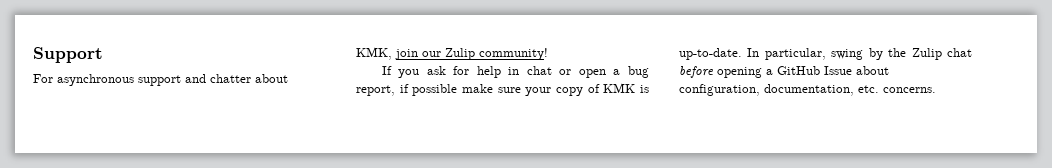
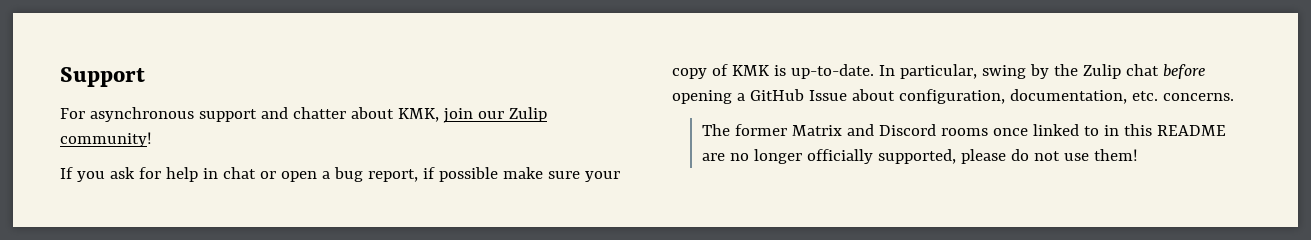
+ The former Matrix and Discord rooms once linked to in this README are no longer officially supported, please do not use them!

